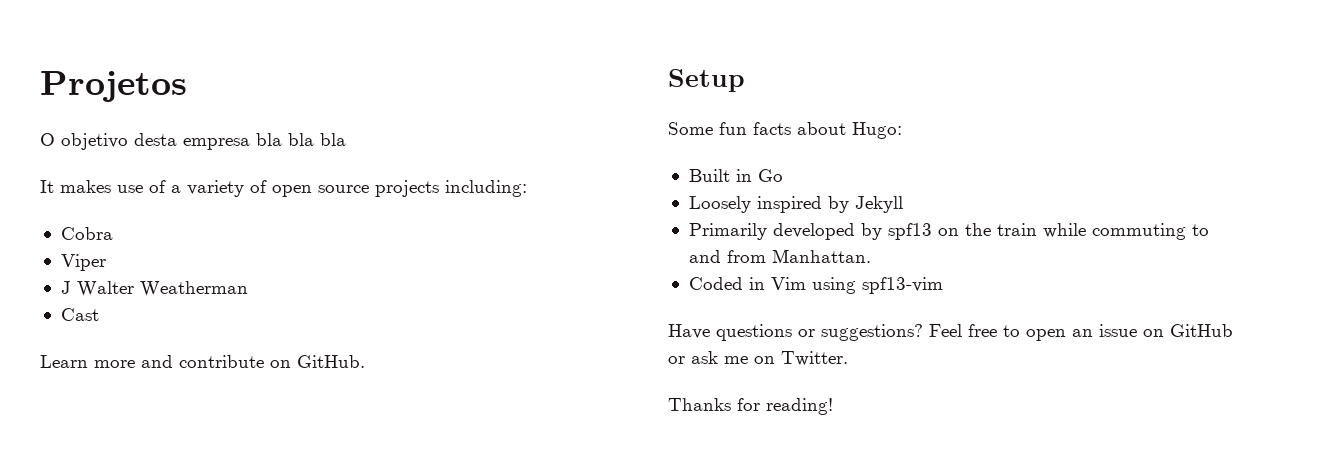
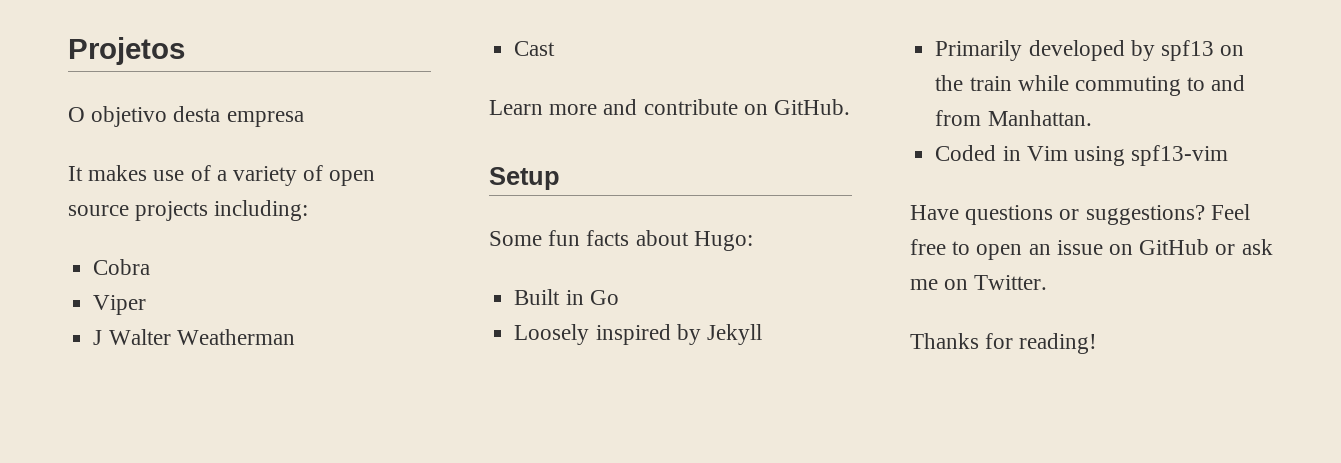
- O objetivo desta empresa bla bla bla
+ O objetivo desta empresa

